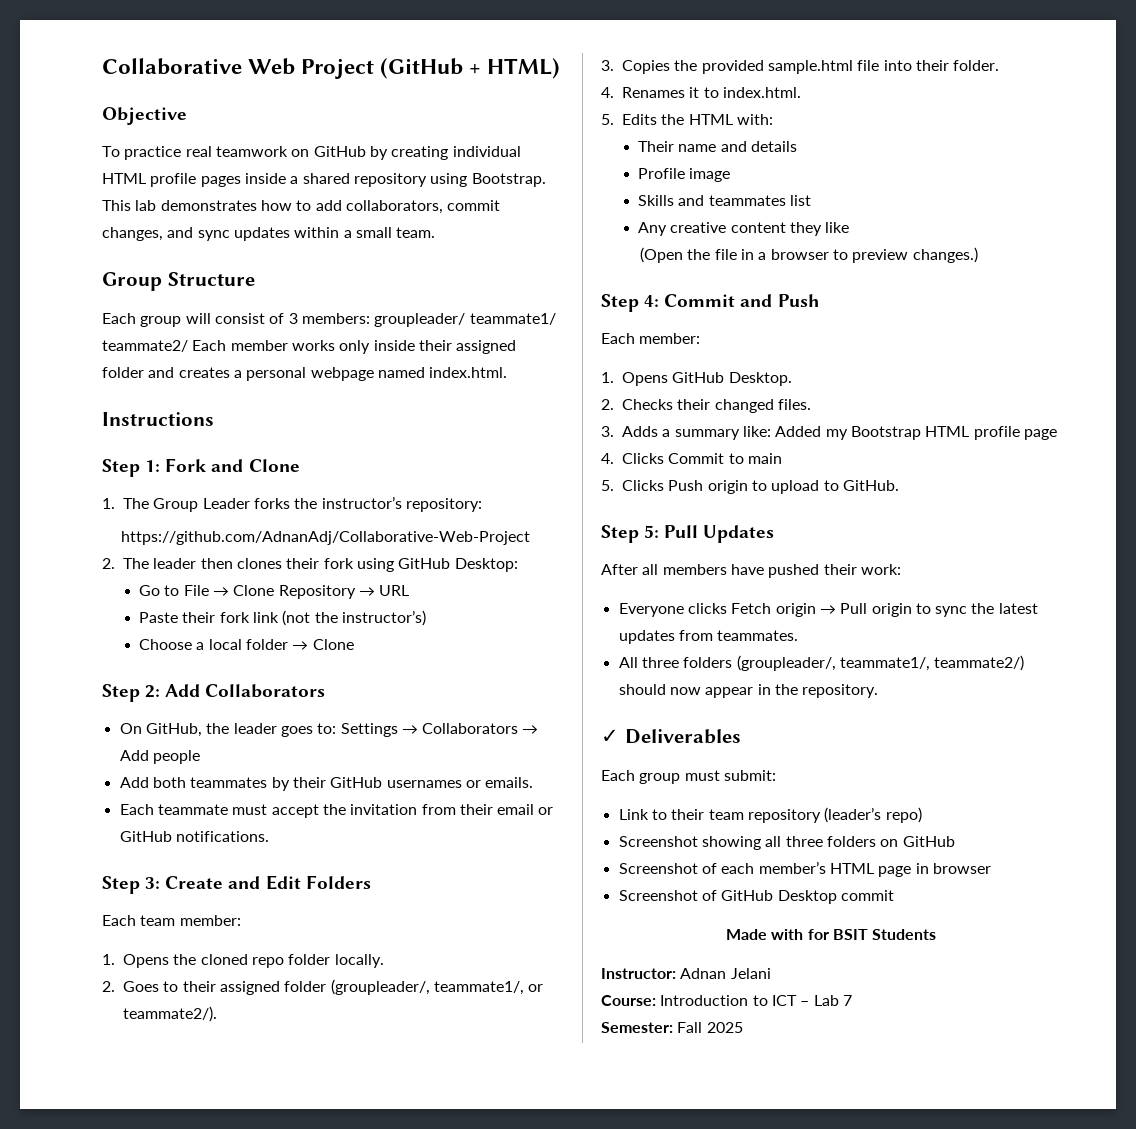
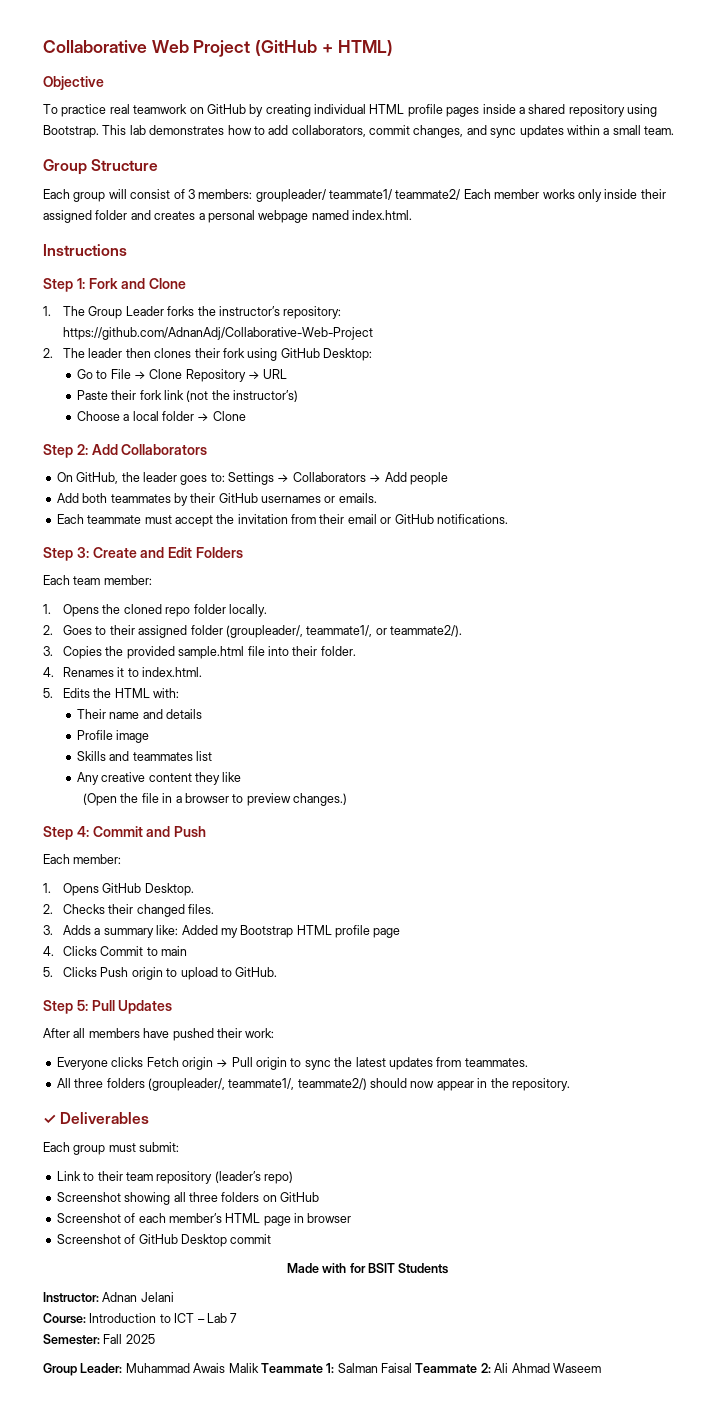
+ Group Leader: Muhammad Awais Malik Teammate 1: Salman Faisal Teammate 2: Ali Ahmad Waseem

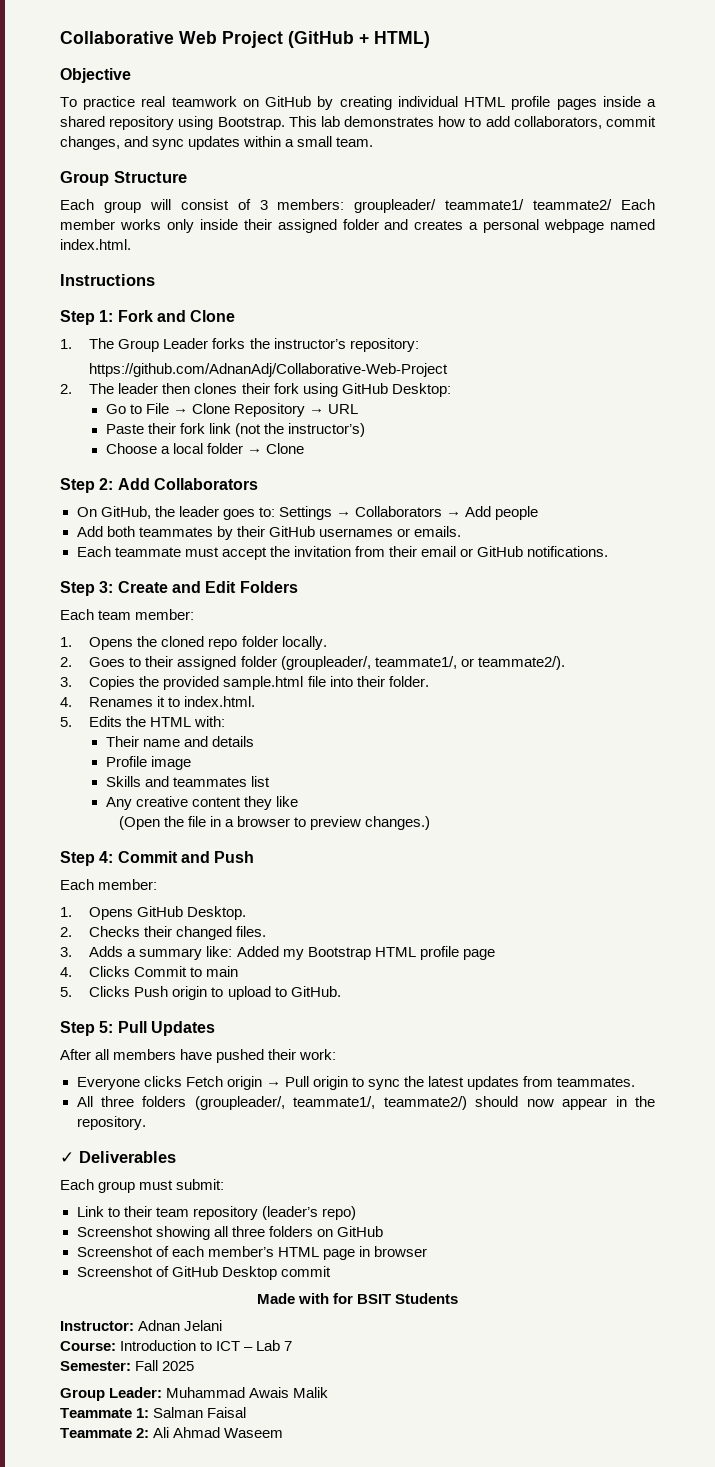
- Group Leader: Muhammad Awais Malik Teammate 1: Salman Faisal Teammate 2: Ali Ahmad Waseem
+ Group Leader: Muhammad Awais Malik
+ Teammate 1: Salman Faisal
+ Teammate 2: Ali Ahmad Waseem

